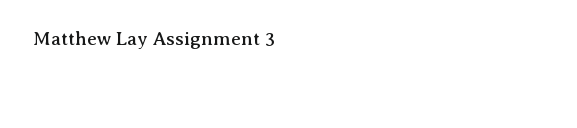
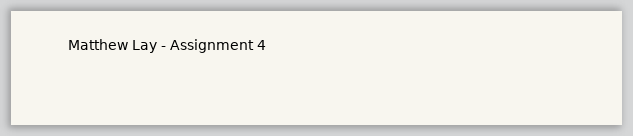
- Matthew Lay Assignment 3
+ Matthew Lay - Assignment 4

